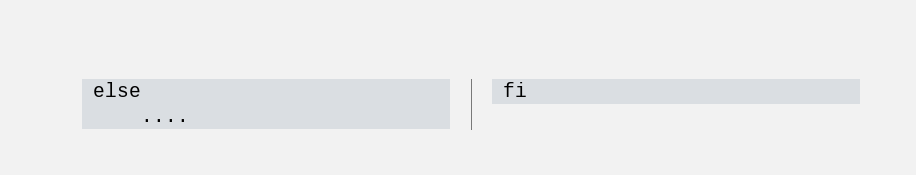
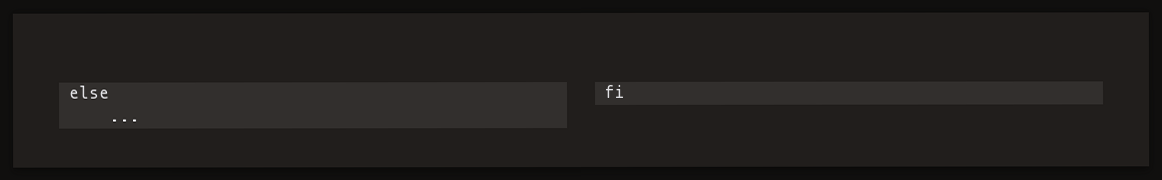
- ....
+ ...

